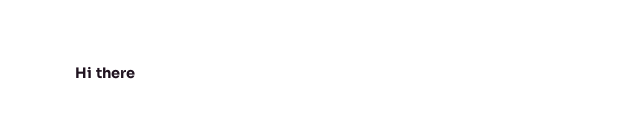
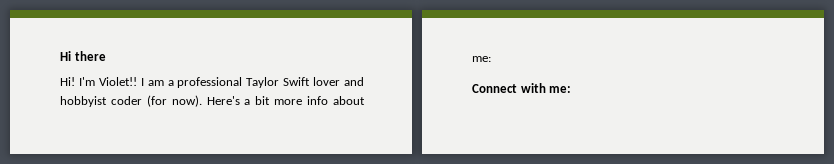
+ Hi! I'm Violet!! I am a professional Taylor Swift lover and hobbyist coder (for now). Here's a bit more info about me:
+ Connect with me:

